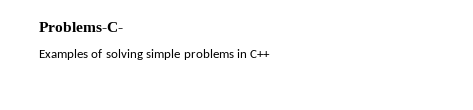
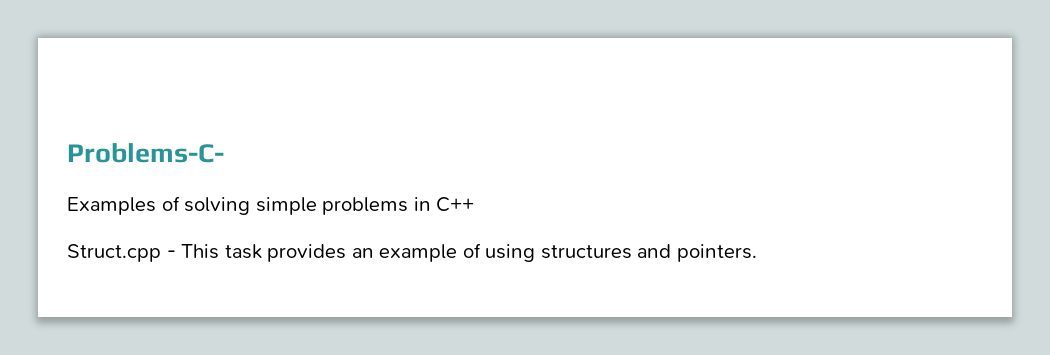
+ Struct.cpp - This task provides an example of using structures and pointers.

